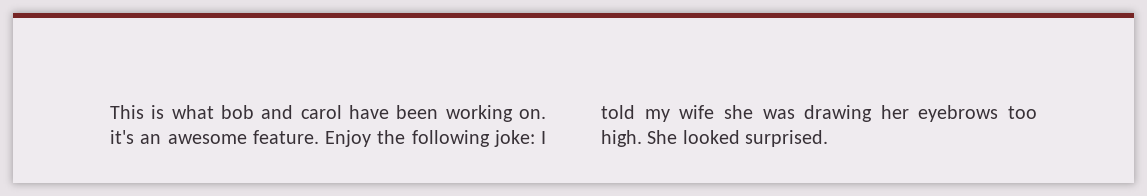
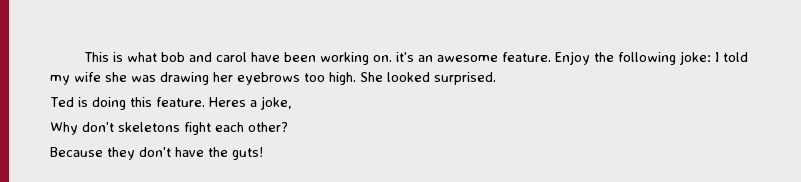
+ Ted is doing this feature. Heres a joke,
+ Why don't skeletons fight each other?
+ Because they don't have the guts!

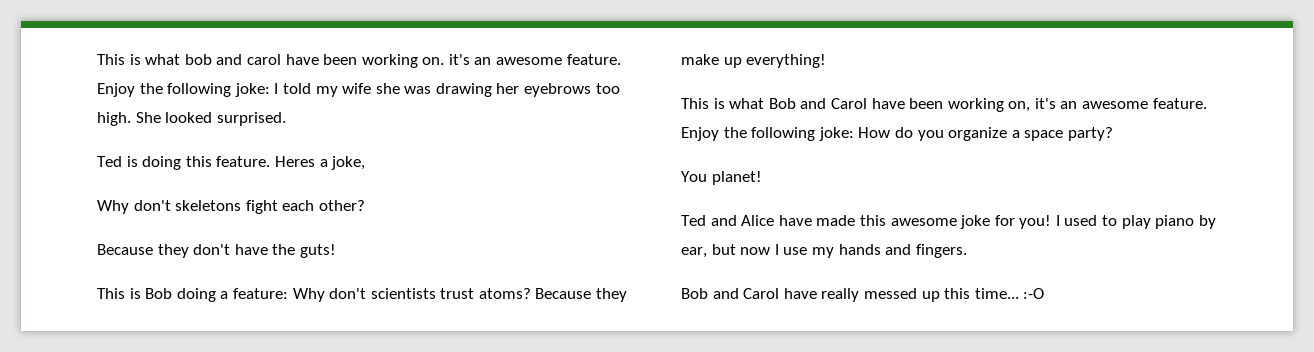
+ This is Bob doing a feature: Why don't scientists trust atoms? Because they make up everything!
+ This is what Bob and Carol have been working on, it's an awesome feature. Enjoy the following joke: How do you organize a space party?
+ You planet!
+ Ted and Alice have made this awesome joke for you! I used to play piano by ear, but now I use my hands and fingers.
+ Bob and Carol have really messed up this time... :-O

